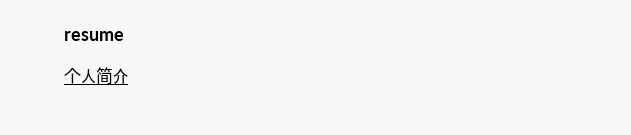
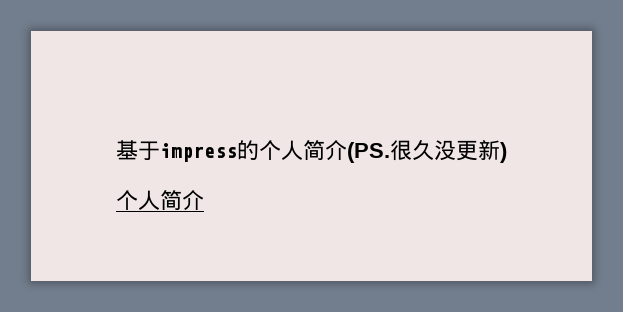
- resume
+ 基于impress的个人简介(PS.很久没更新)

